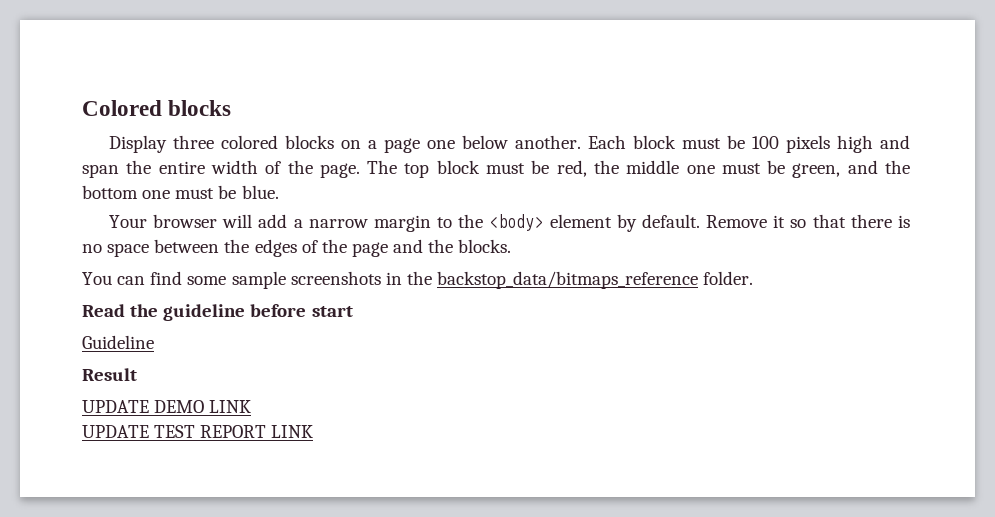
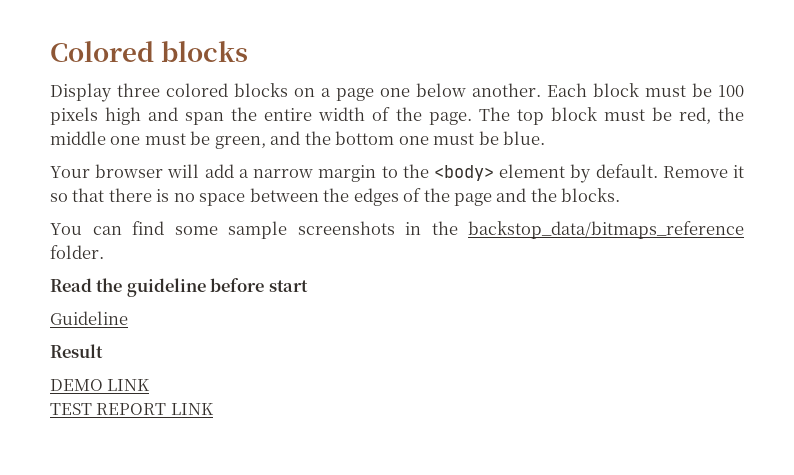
- UPDATE DEMO LINK
+ DEMO LINK
- UPDATE TEST REPORT LINK
+ TEST REPORT LINK

